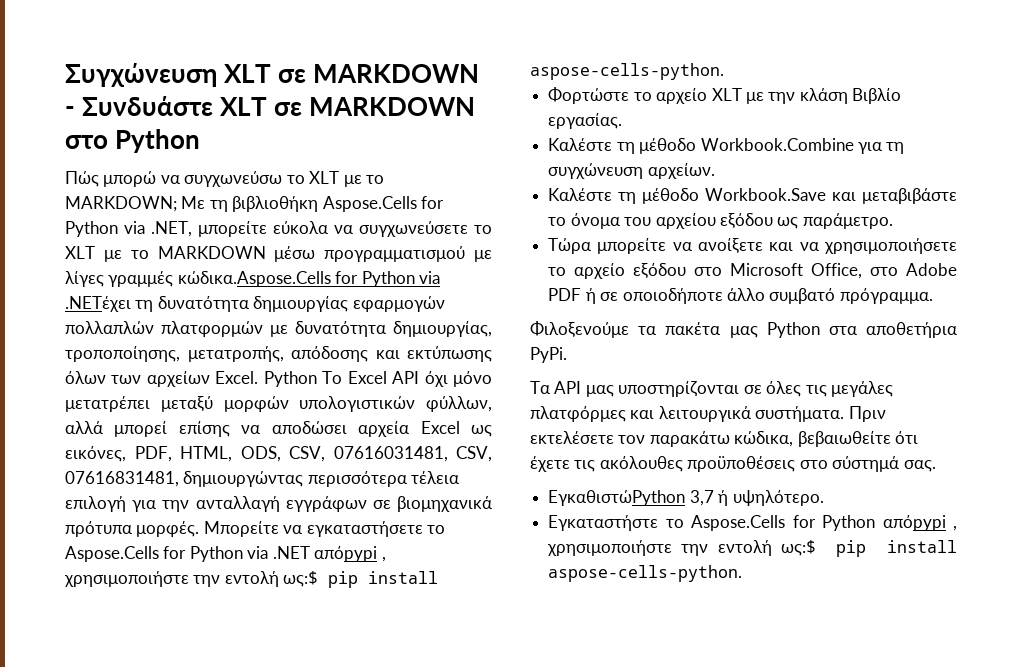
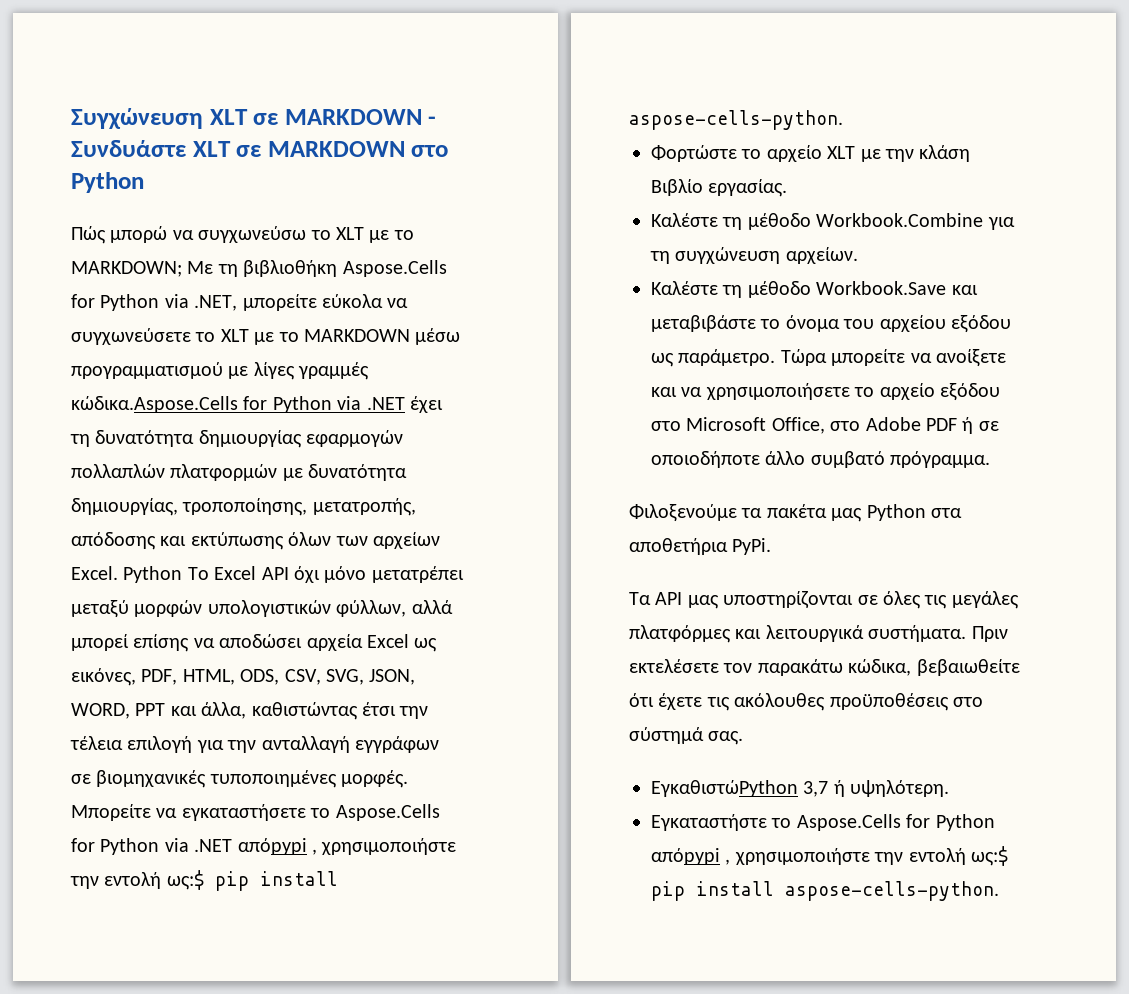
- Πώς μπορώ να συγχωνεύσω το XLT με το MARKDOWN; Με τη βιβλιοθήκη Aspose.Cells for Python via .NET, μπορείτε εύκολα να συγχωνεύσετε το XLT με το MARKDOWN μέσω προγραμματισμού με λίγες γραμμές κώδικα.Aspose.Cells for Python via .NETέχει τη δυνατότητα δημιουργίας εφαρμογών πολλαπλών πλατφορμών με δυνατότητα δημιουργίας, τροποποίησης, μετατροπής, απόδοσης και εκτύπωσης όλων των αρχείων Excel.
+ Πώς μπορώ να συγχωνεύσω το XLT με το MARKDOWN; Με τη βιβλιοθήκη Aspose.Cells for Python via .NET, μπορείτε εύκολα να συγχωνεύσετε το XLT με το MARKDOWN μέσω προγραμματισμού με λίγες γραμμές κώδικα.Aspose.Cells for Python via .NET έχει τη δυνατότητα δημιουργίας εφαρμογών πολλαπλών πλατφορμών με δυνατότητα δημιουργίας, τροποποίησης, μετατροπής, απόδοσης και εκτύπωσης όλων των αρχείων Excel.
- Python Το Excel API όχι μόνο μετατρέπει μεταξύ μορφών υπολογιστικών φύλλων, αλλά μπορεί επίσης να αποδώσει αρχεία Excel ως εικόνες, PDF, HTML, ODS, CSV, 07616031481, CSV, 07616831481, δημιουργώντας περισσότερα τέλεια επιλογή για την ανταλλαγή εγγράφων σε βιομηχανικά πρότυπα μορφές.
+ Python Το Excel API όχι μόνο μετατρέπει μεταξύ μορφών υπολογιστικών φύλλων, αλλά μπορεί επίσης να αποδώσει αρχεία Excel ως εικόνες, PDF, HTML, ODS, CSV, SVG, JSON, WORD, PPT και άλλα, καθιστώντας έτσι την τέλεια επιλογή για την ανταλλαγή εγγράφων σε βιομηχανικές τυποποιημένες μορφές.
- Καλέστε τη μέθοδο Workbook.Save και μεταβιβάστε το όνομα του αρχείου εξόδου ως παράμετρο.
- Τώρα μπορείτε να ανοίξετε και να χρησιμοποιήσετε το αρχείο εξόδου στο Microsoft Office, στο Adobe PDF ή σε οποιοδήποτε άλλο συμβατό πρόγραμμα.
+ Καλέστε τη μέθοδο Workbook.Save και μεταβιβάστε το όνομα του αρχείου εξόδου ως παράμετρο. Τώρα μπορείτε να ανοίξετε και να χρησιμοποιήσετε το αρχείο εξόδου στο Microsoft Office, στο Adobe PDF ή σε οποιοδήποτε άλλο συμβατό πρόγραμμα.
- ΕγκαθιστώPython 3,7 ή υψηλότερο.
+ ΕγκαθιστώPython 3,7 ή υψηλότερη.

